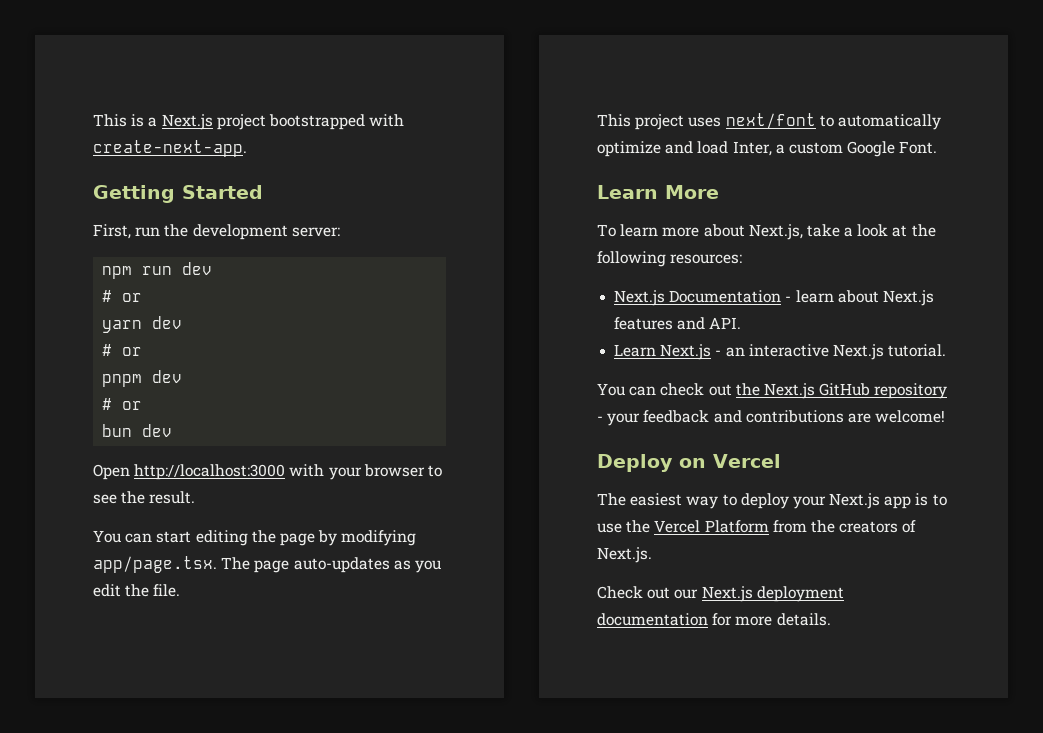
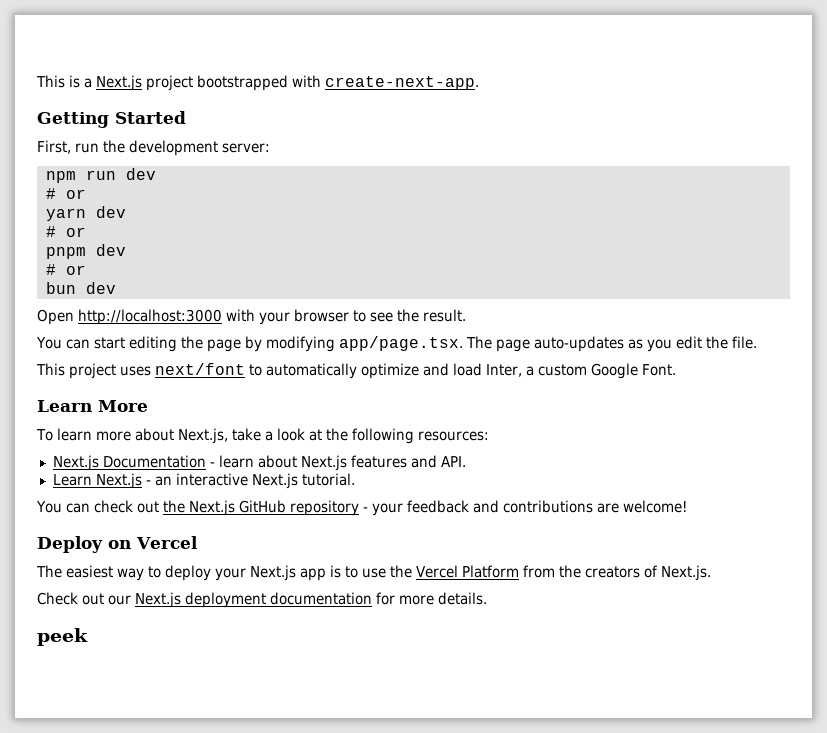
+ peek

